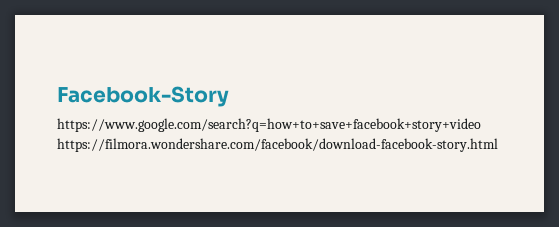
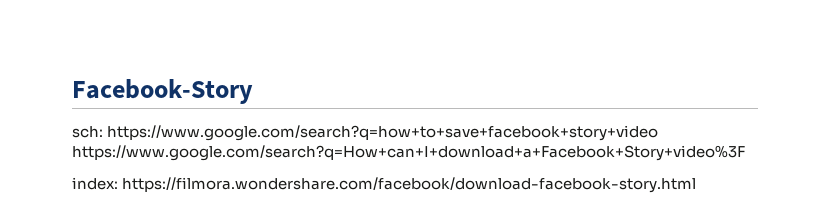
- https://www.google.com/search?q=how+to+save+facebook+story+video https://filmora.wondershare.com/facebook/download-facebook-story.html
+ sch: https://www.google.com/search?q=how+to+save+facebook+story+video https://www.google.com/search?q=How+can+I+download+a+Facebook+Story+video%3F
+ index: https://filmora.wondershare.com/facebook/download-facebook-story.html

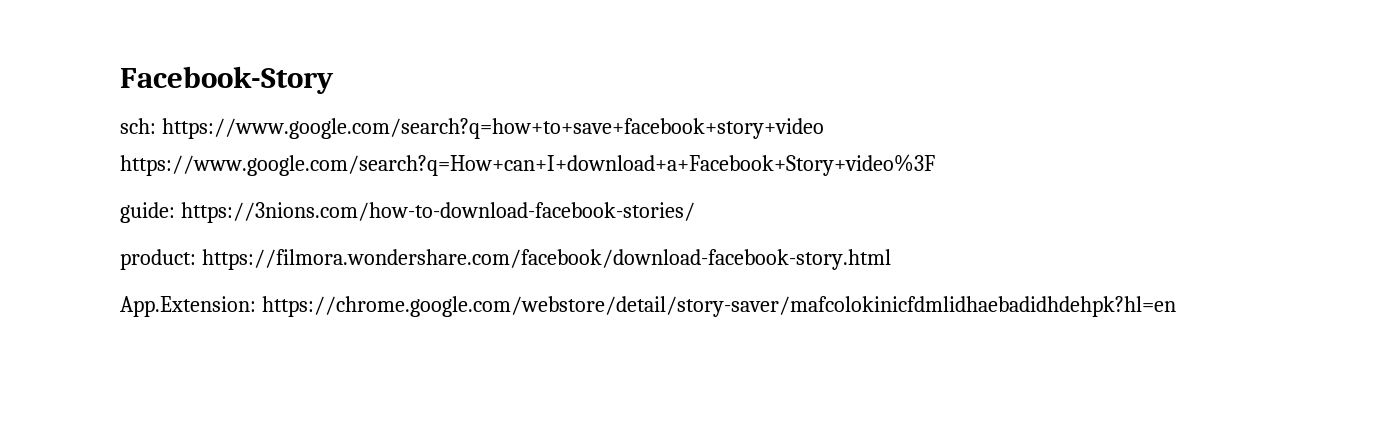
- index: https://filmora.wondershare.com/facebook/download-facebook-story.html
+ guide: https://3nions.com/how-to-download-facebook-stories/
+ product: https://filmora.wondershare.com/facebook/download-facebook-story.html
+ App.Extension: https://chrome.google.com/webstore/detail/story-saver/mafcolokinicfdmlidhaebadidhdehpk?hl=en

